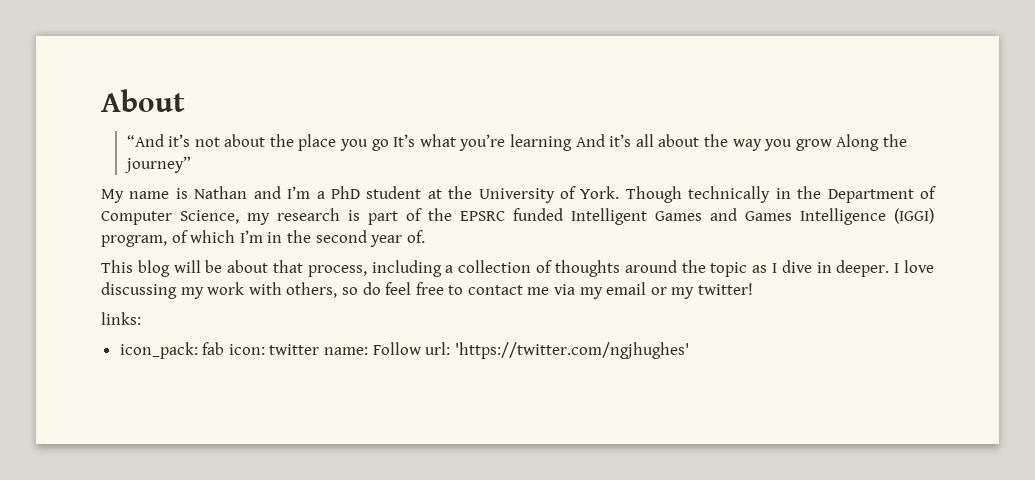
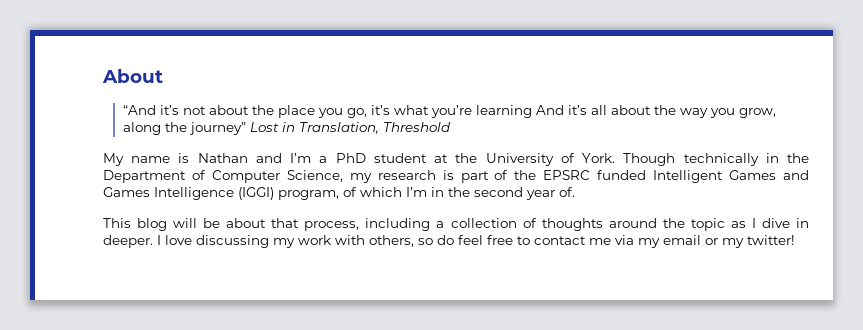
- “And it’s not about the place you go It’s what you’re learning And it’s all about the way you grow Along the journey”
+ “And it’s not about the place you go, it’s what you’re learning And it’s all about the way you grow, along the journey” Lost in Translation, Threshold
- links:
- icon_pack: fab icon: twitter name: Follow url: 'https://twitter.com/ngjhughes'

